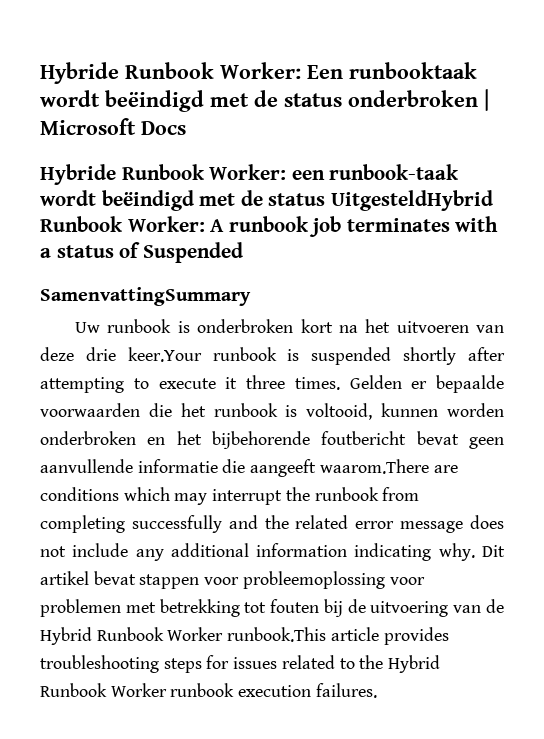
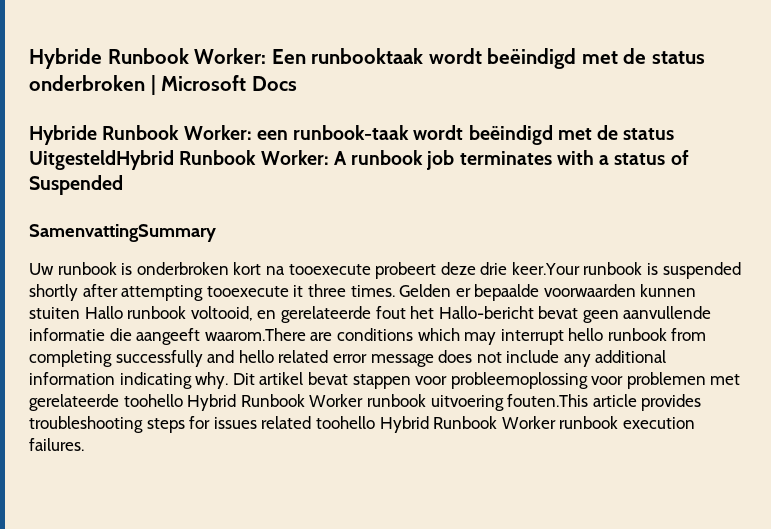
- Uw runbook is onderbroken kort na het uitvoeren van deze drie keer.Your runbook is suspended shortly after attempting to execute it three times.
+ Uw runbook is onderbroken kort na tooexecute probeert deze drie keer.Your runbook is suspended shortly after attempting tooexecute it three times.
- Gelden er bepaalde voorwaarden die het runbook is voltooid, kunnen worden onderbroken en het bijbehorende foutbericht bevat geen aanvullende informatie die aangeeft waarom.There are conditions which may interrupt the runbook from completing successfully and the related error message does not include any additional information indicating why.
+ Gelden er bepaalde voorwaarden kunnen stuiten Hallo runbook voltooid, en gerelateerde fout het Hallo-bericht bevat geen aanvullende informatie die aangeeft waarom.There are conditions which may interrupt hello runbook from completing successfully and hello related error message does not include any additional information indicating why.
- Dit artikel bevat stappen voor probleemoplossing voor problemen met betrekking tot fouten bij de uitvoering van de Hybrid Runbook Worker runbook.This article provides troubleshooting steps for issues related to the Hybrid Runbook Worker runbook execution failures.
+ Dit artikel bevat stappen voor probleemoplossing voor problemen met gerelateerde toohello Hybrid Runbook Worker runbook uitvoering fouten.This article provides troubleshooting steps for issues related toohello Hybrid Runbook Worker runbook execution failures.

